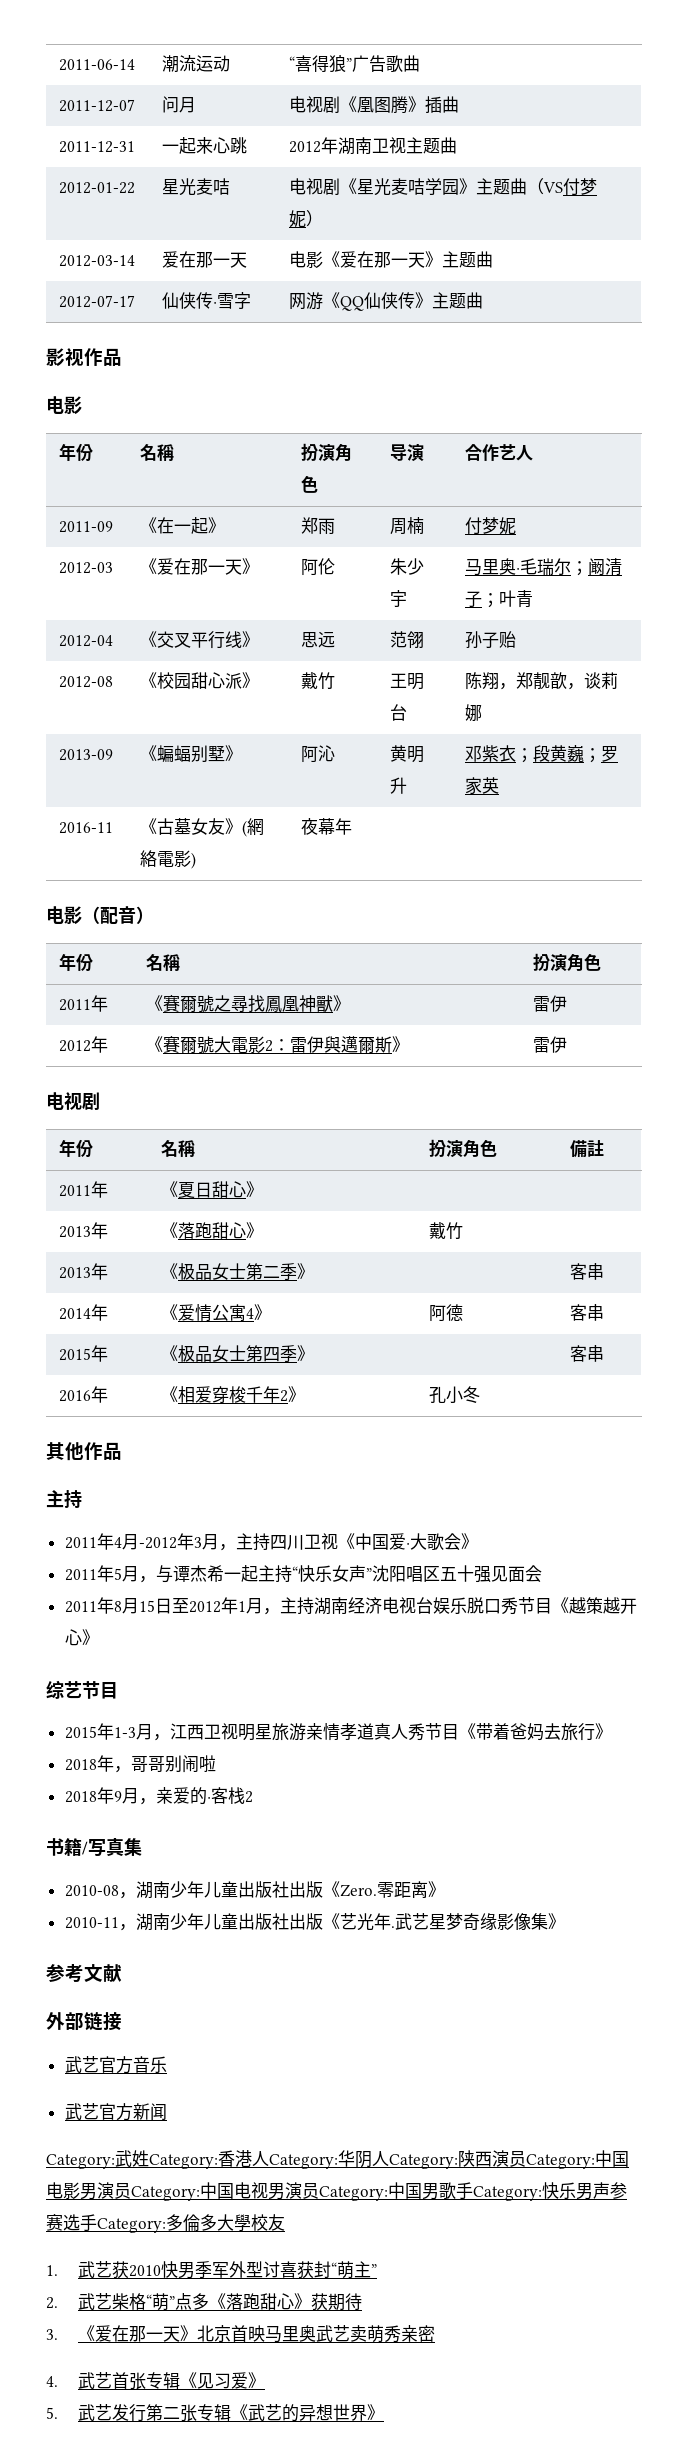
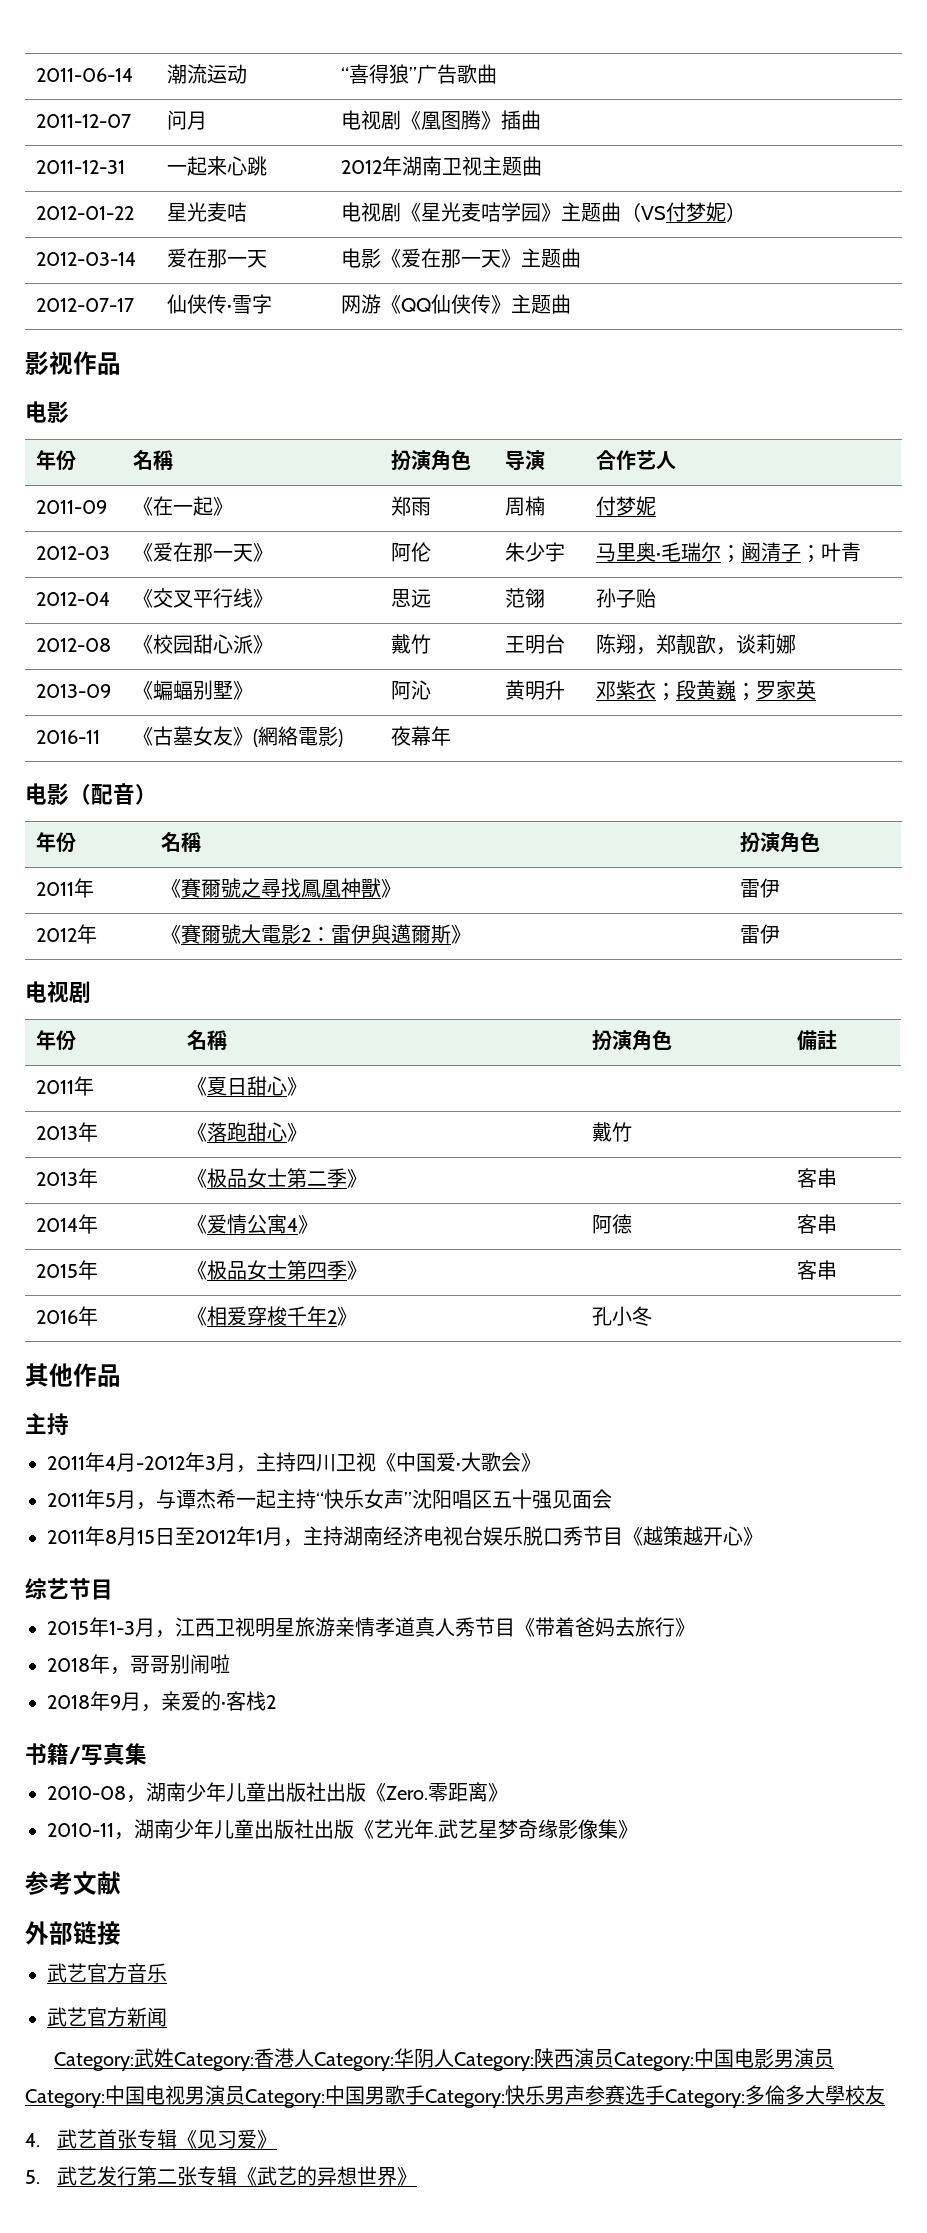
- 1.武艺获2010快男季军外型讨喜获封“萌主”
- 2.武艺柴格“萌”点多《落跑甜心》获期待
- 3.《爱在那一天》北京首映马里奥武艺卖萌秀亲密

